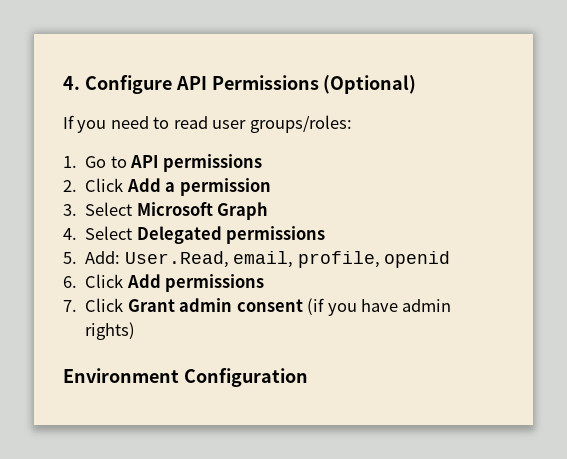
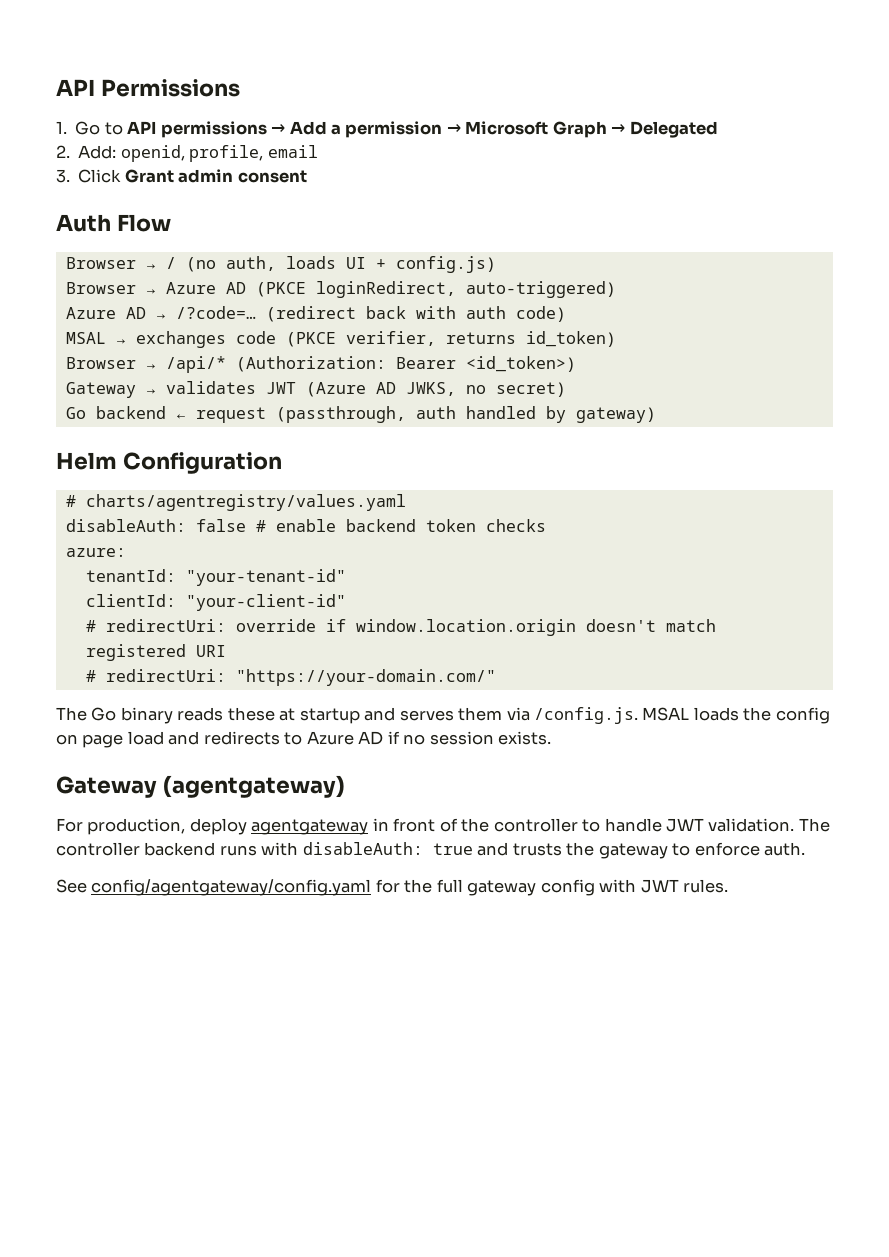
- 4. Configure API Permissions (Optional)
- If you need to read user groups/roles:
+ API Permissions
- 1. Go to API permissions
- 2. Click Add a permission
- 3. Select Microsoft Graph
- 4. Select Delegated permissions
- 5. Add: User.Read, email, profile, openid
- 6. Click Add permissions
- 7. Click Grant admin consent (if you have admin rights)
- Environment Configuration
+ 1. Go to API permissions → Add a permission → Microsoft Graph → Delegated
+ 2. Add: openid, profile, email
+ 3. Click Grant admin consent
+ Auth Flow
+ Browser → / (no auth, loads UI + config.js)
+ Browser → Azure AD (PKCE loginRedirect, auto-triggered)
+ Azure AD → /?code=… (redirect back with auth code)
+ MSAL → exchanges code (PKCE verifier, returns id_token)
+ Browser → /api/* (Authorization: Bearer <id_token>)
+ Gateway → validates JWT (Azure AD JWKS, no secret)
+ Go backend ← request (passthrough, auth handled by gateway)
+ Helm Configuration
+ # charts/agentregistry/values.yaml
+ disableAuth: false # enable backend token checks
+ azure:
+ tenantId: "your-tenant-id"
+ clientId: "your-client-id"
+ # redirectUri: override if window.location.origin doesn't match registered URI
+ # redirectUri: "https://your-domain.com/"
+ The Go binary reads these at startup and serves them via /config.js. MSAL loads the config on page load and redirects to Azure AD if no session exists.
+ Gateway (agentgateway)
+ For production, deploy agentgateway in front of the controller to handle JWT validation. The controller backend runs with disableAuth: true and trusts the gateway to enforce auth.
+ See config/agentgateway/config.yaml for the full gateway config with JWT rules.

